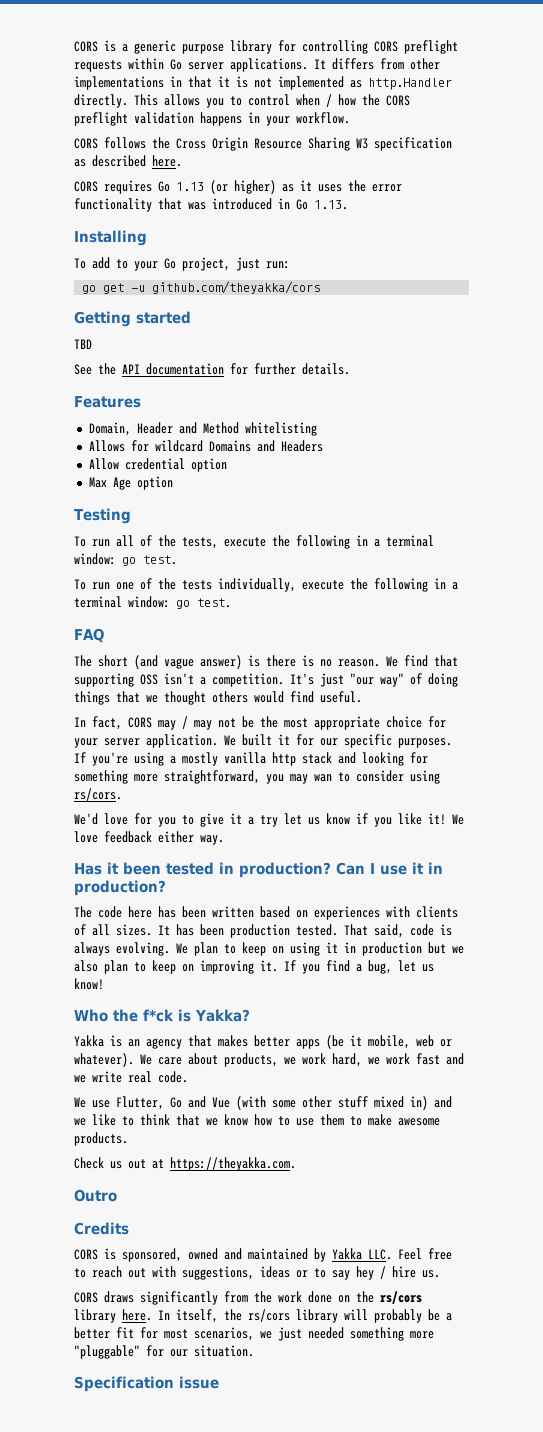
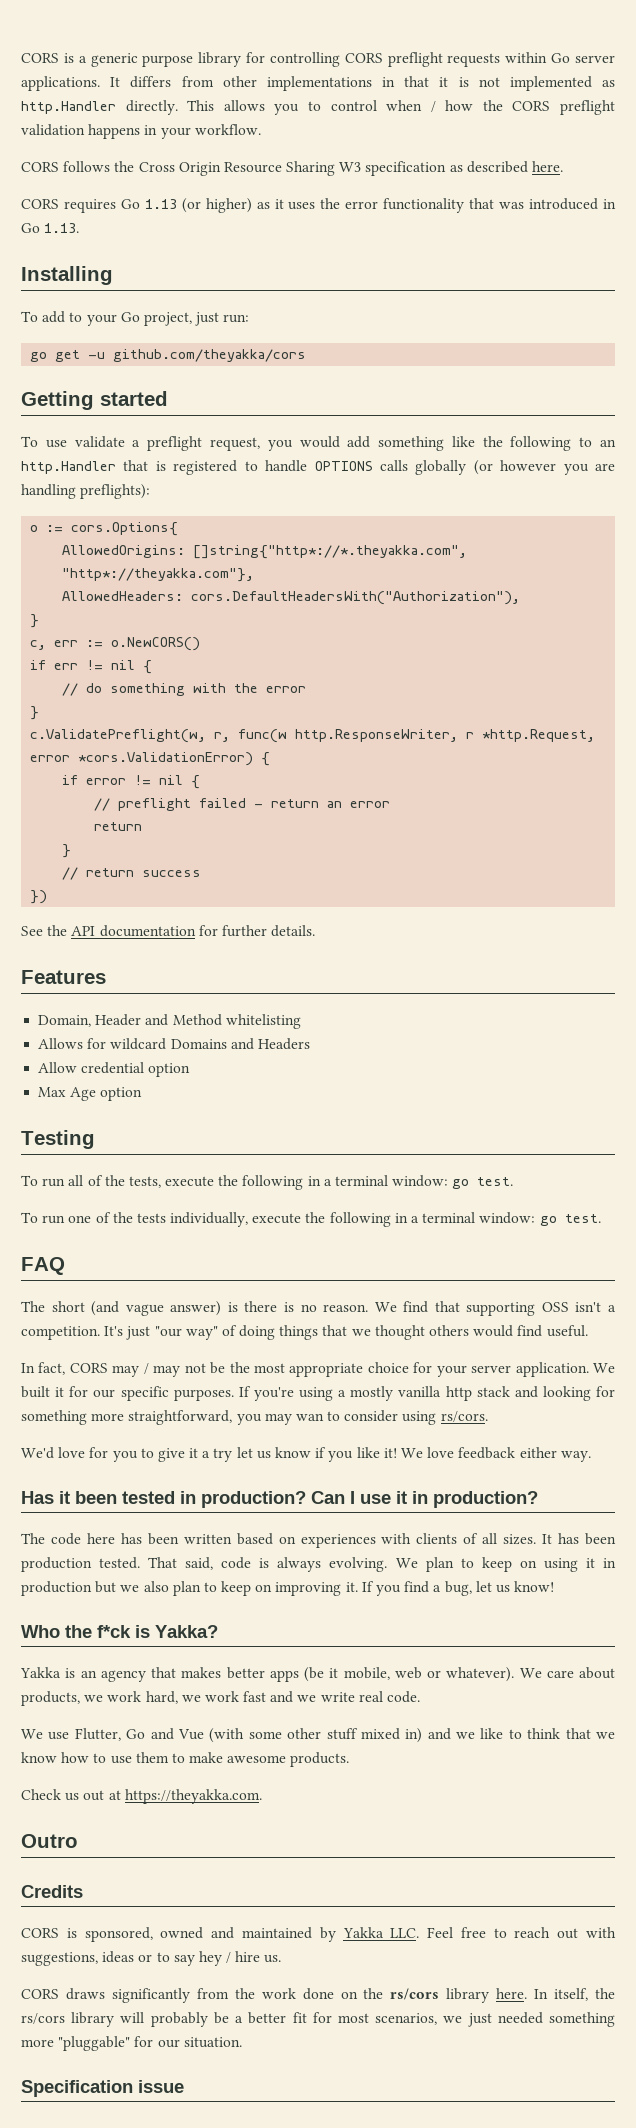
- TBD
+ To use validate a preflight request, you would add something like the following to an http.Handler that is registered to handle OPTIONS calls globally (or however you are handling preflights):
+ o := cors.Options{
+ AllowedOrigins: []string{"http*://*.theyakka.com", "http*://theyakka.com"},
+ AllowedHeaders: cors.DefaultHeadersWith("Authorization"),
+ }
+ c, err := o.NewCORS()
+ if err != nil {
+ // do something with the error
+ }
+ c.ValidatePreflight(w, r, func(w http.ResponseWriter, r *http.Request, error *cors.ValidationError) {
+ if error != nil {
+ // preflight failed - return an error
+ return
+ }
+ // return success
+ })

